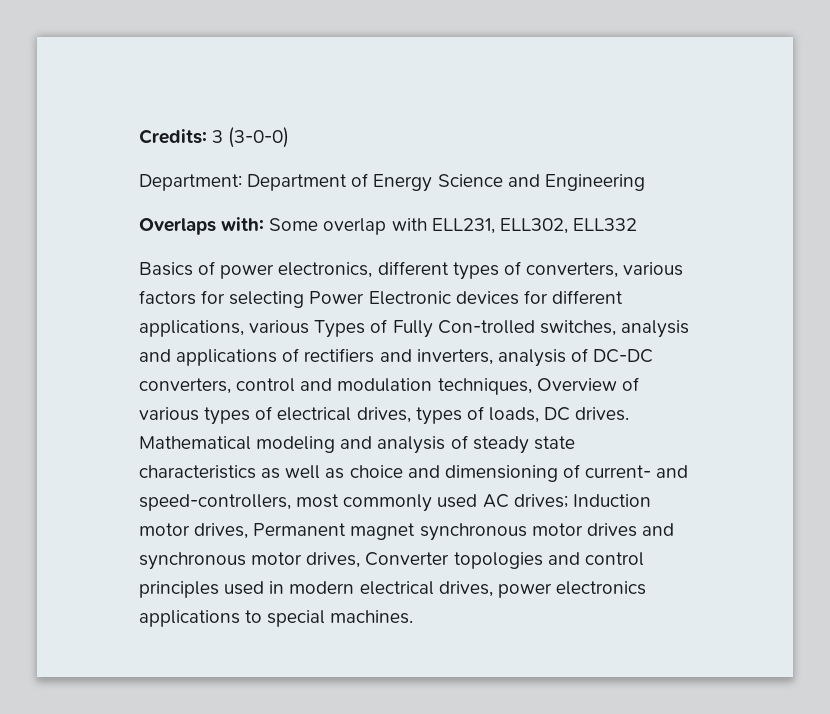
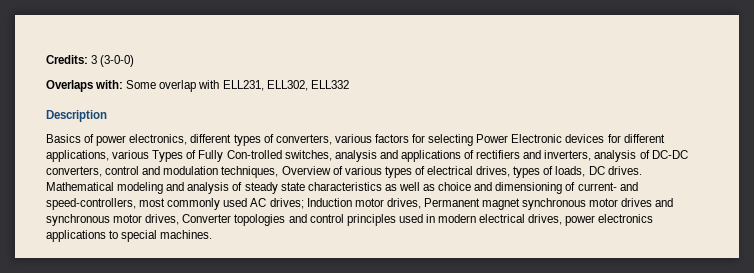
- Department: Department of Energy Science and Engineering
+ Description

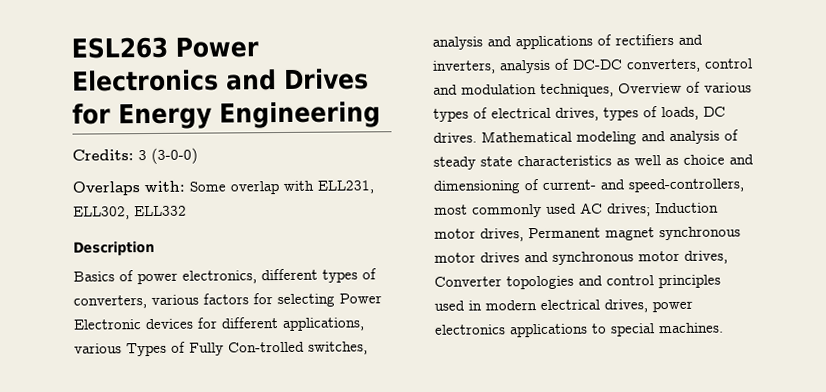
+ ESL263 Power Electronics and Drives for Energy Engineering

